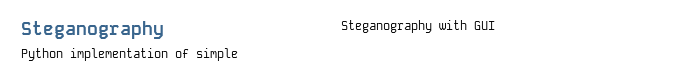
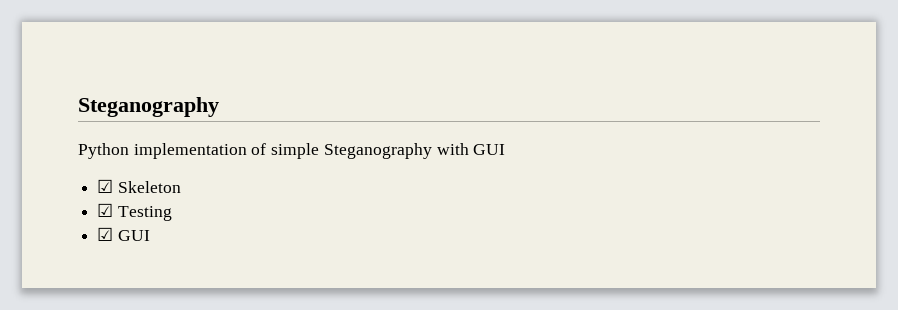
+ ☑ Skeleton
+ ☑ Testing
+ ☑ GUI

